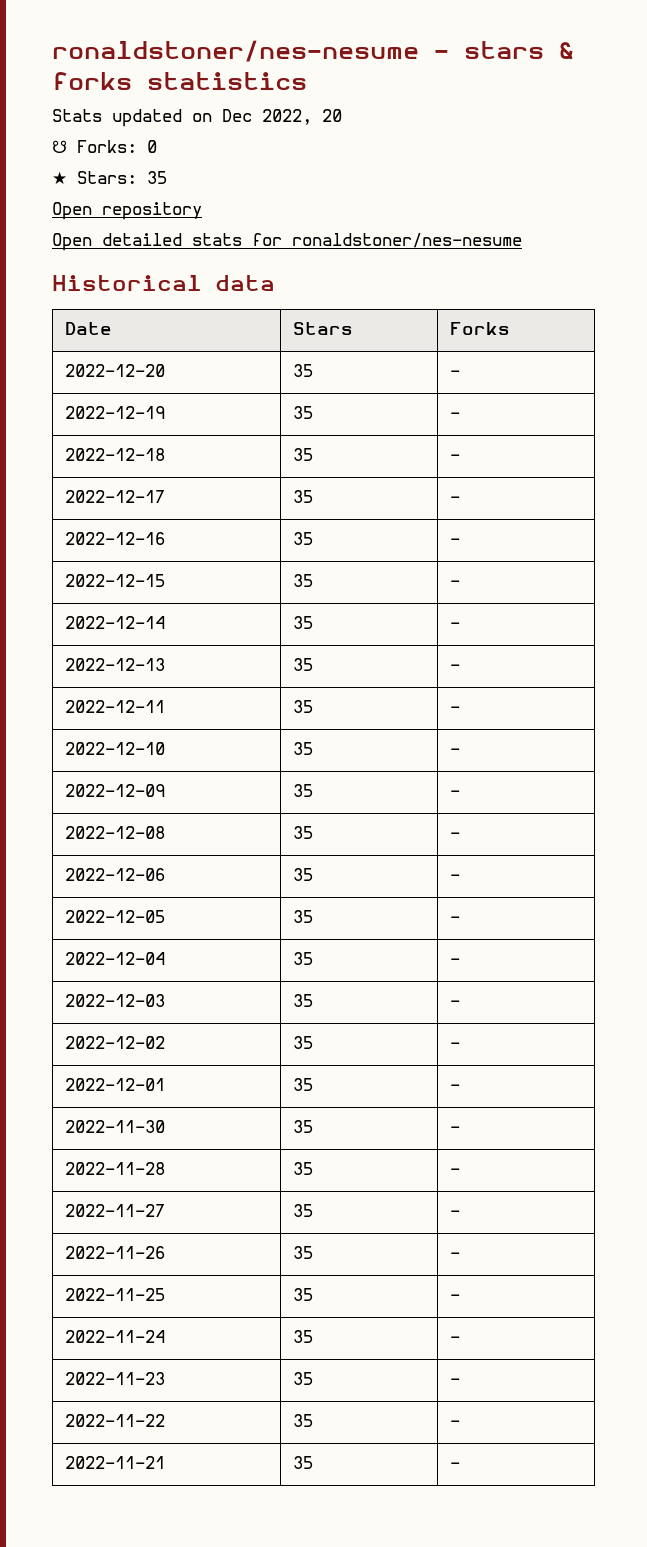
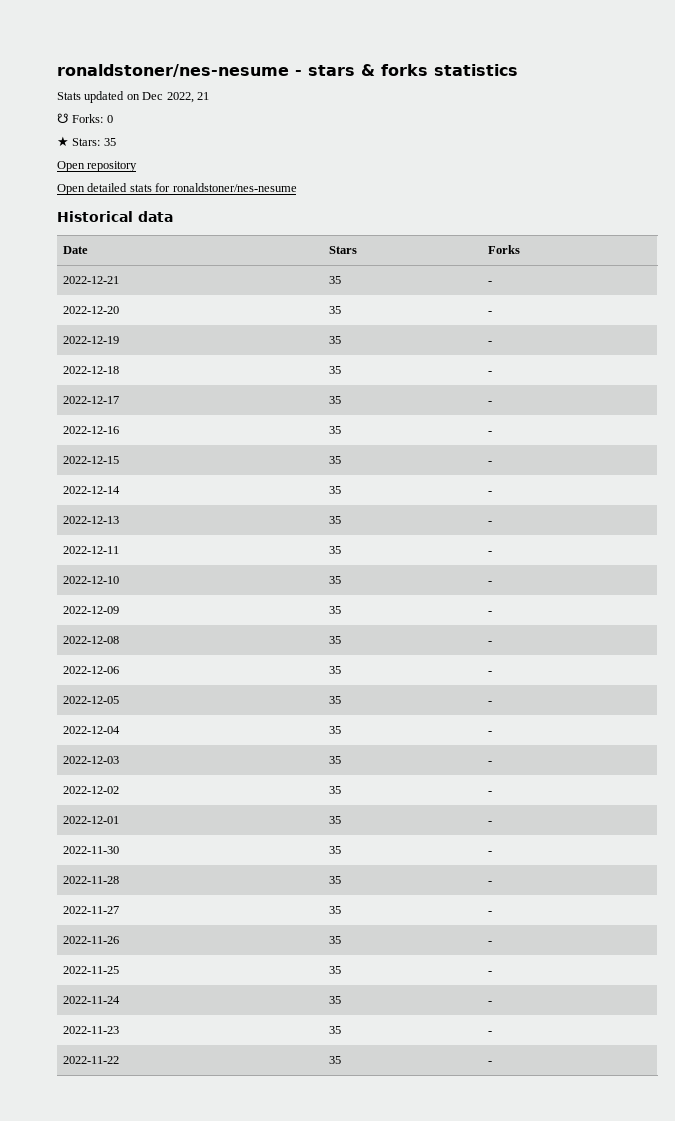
- Stats updated on Dec 2022, 20
+ Stats updated on Dec 2022, 21
+ 2022-12-21 | 35 | -
- 2022-11-21 | 35 | -

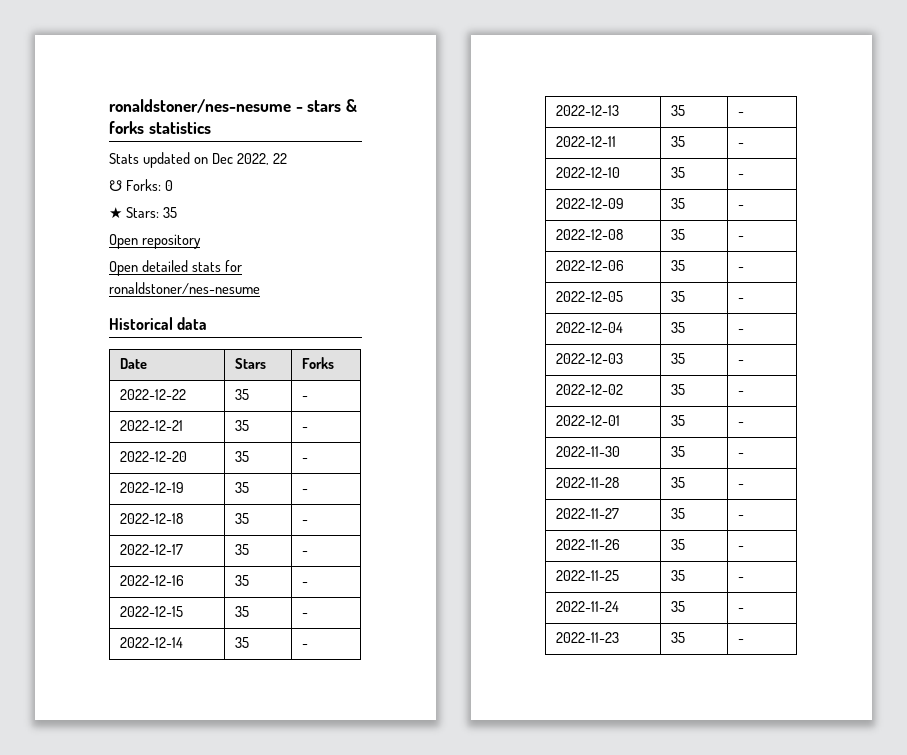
- Stats updated on Dec 2022, 21
+ Stats updated on Dec 2022, 22
+ 2022-12-22 | 35 | -
- 2022-11-22 | 35 | -

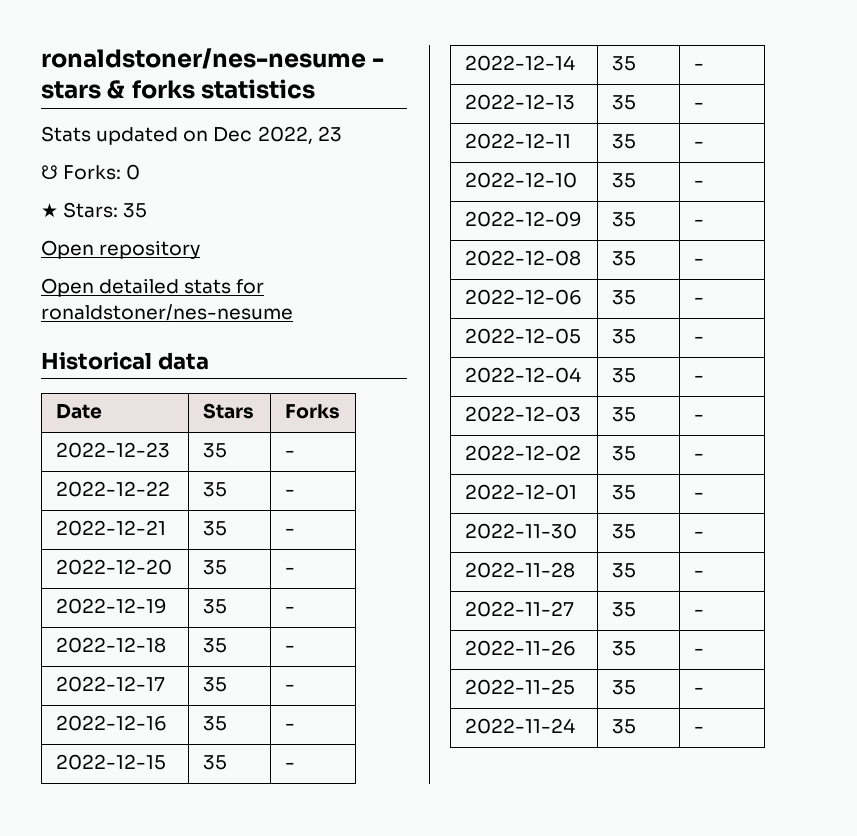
- Stats updated on Dec 2022, 22
+ Stats updated on Dec 2022, 23
+ 2022-12-23 | 35 | -
- 2022-11-23 | 35 | -

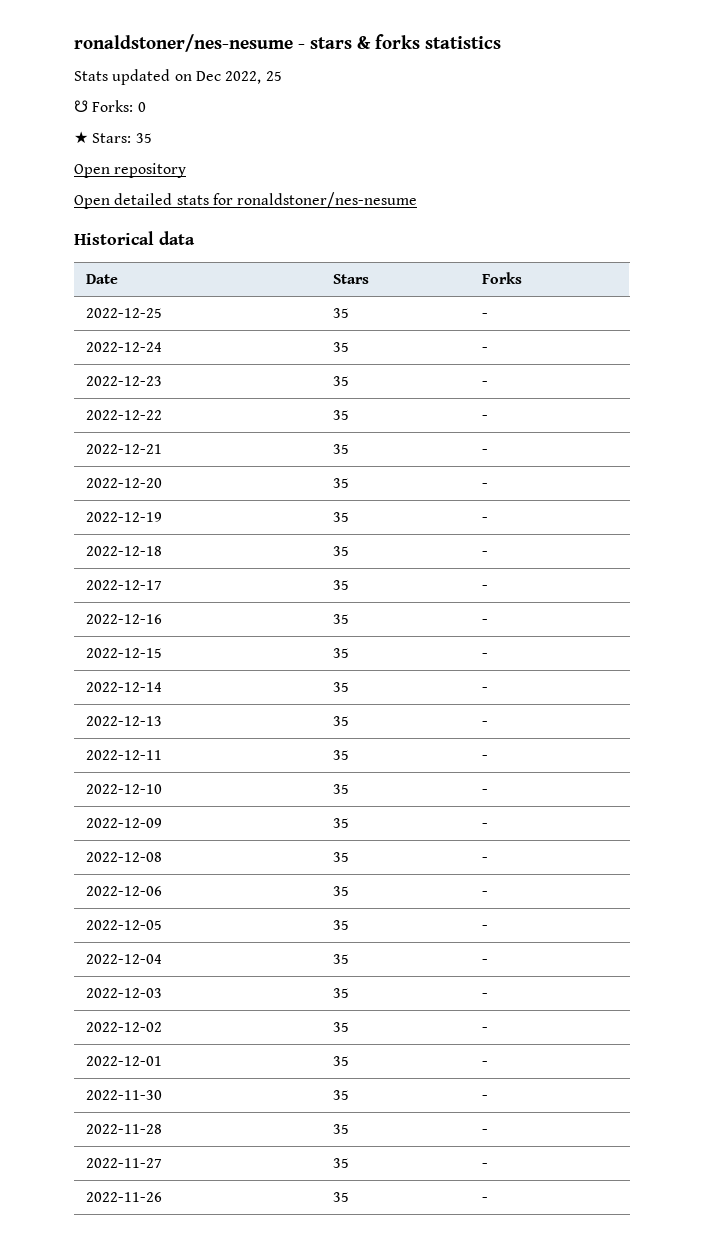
- Stats updated on Dec 2022, 23
+ Stats updated on Dec 2022, 25
+ 2022-12-25 | 35 | -
+ 2022-12-24 | 35 | -
- 2022-11-25 | 35 | -
- 2022-11-24 | 35 | -

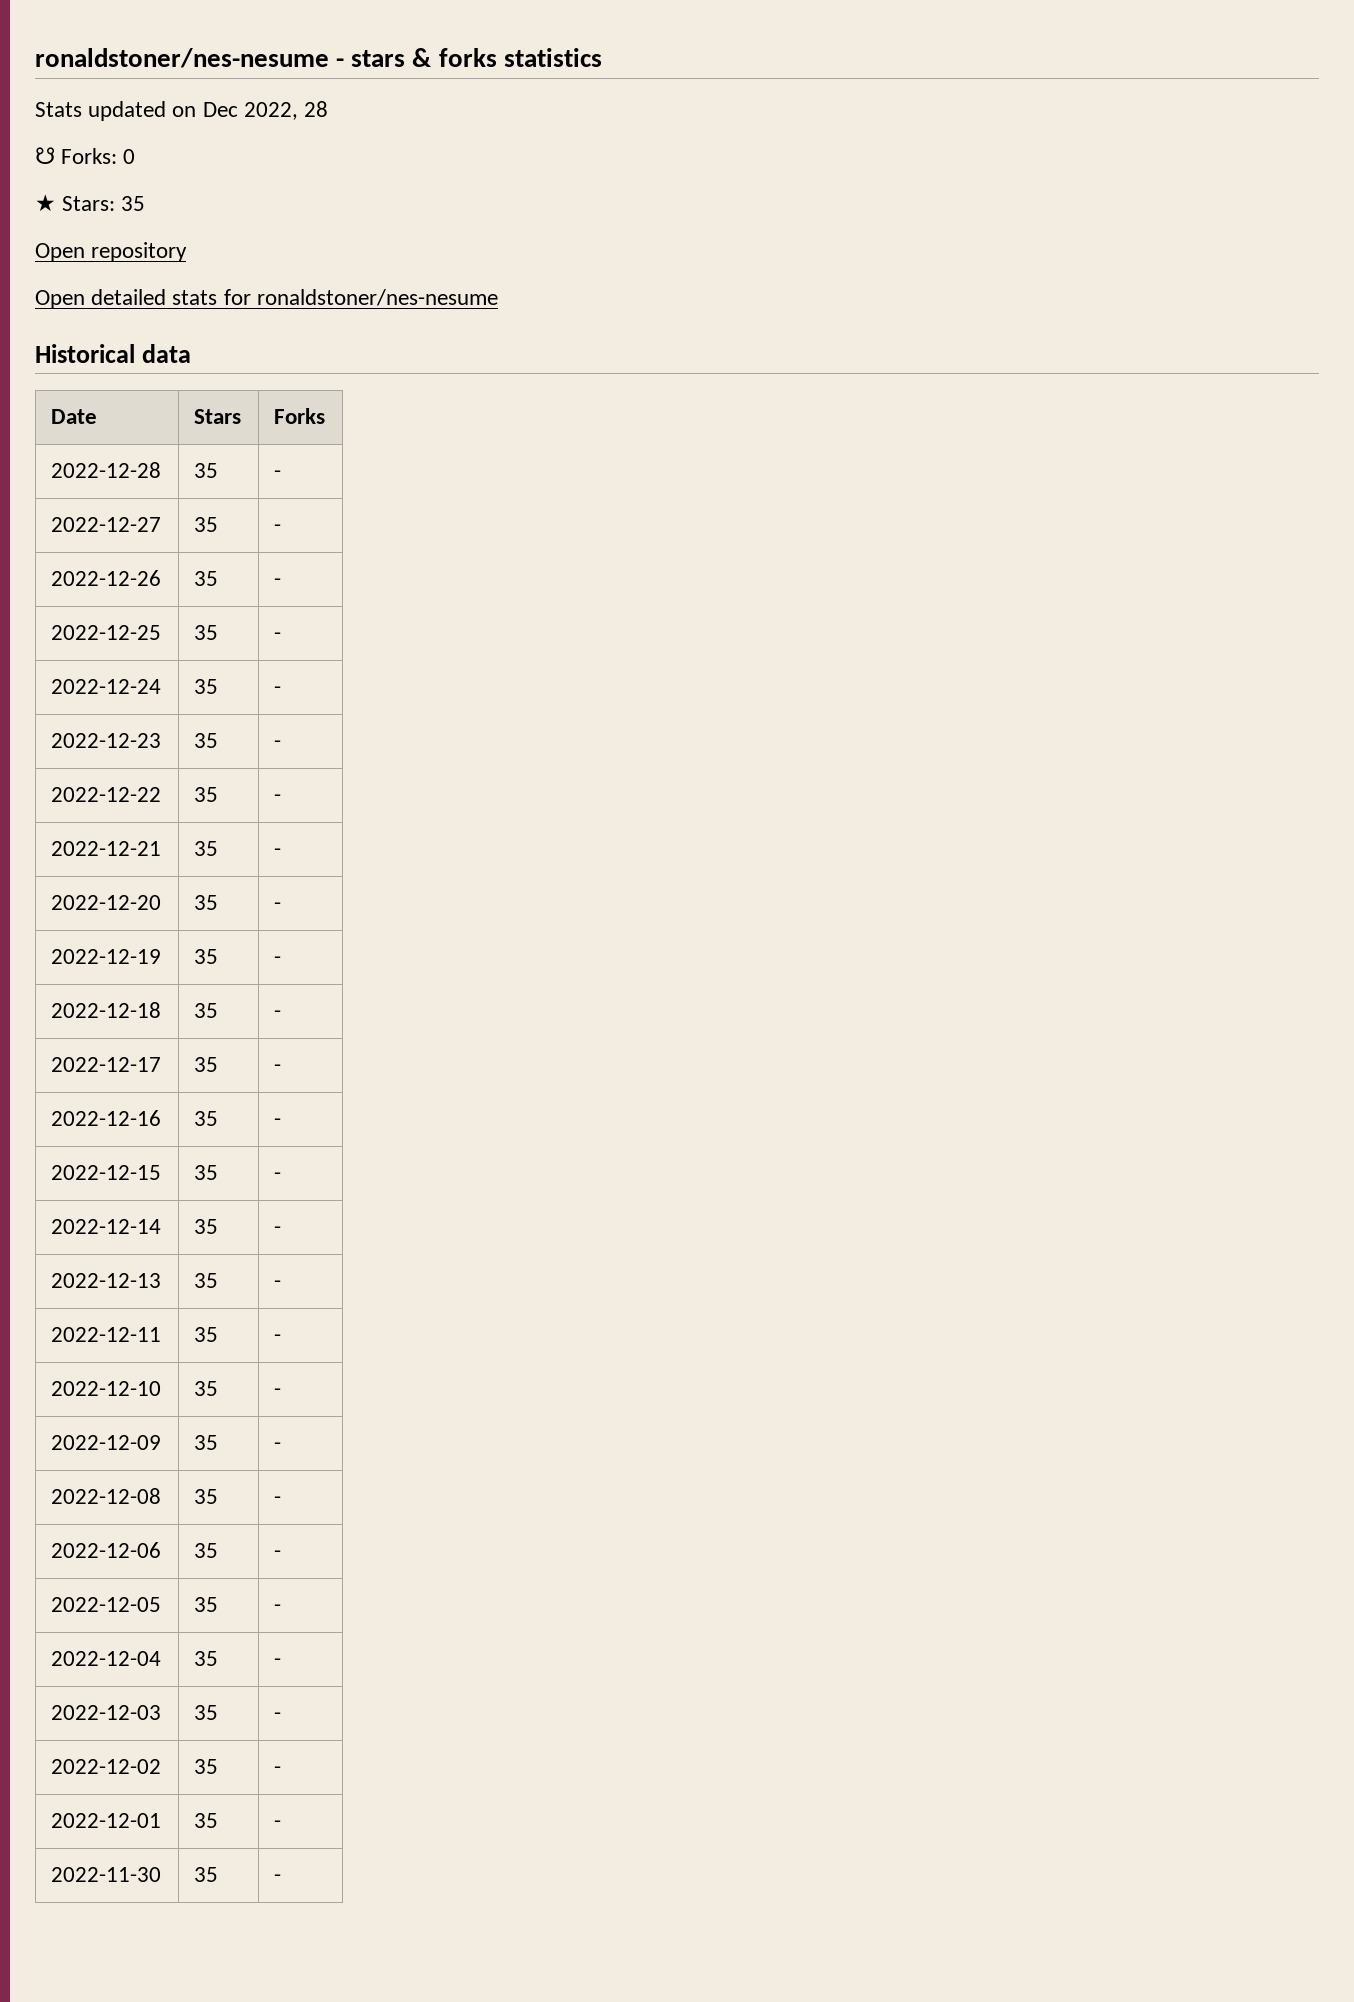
- Stats updated on Dec 2022, 25
+ Stats updated on Dec 2022, 28
+ 2022-12-28 | 35 | -
+ 2022-12-27 | 35 | -
+ 2022-12-26 | 35 | -
- 2022-11-28 | 35 | -
- 2022-11-27 | 35 | -
- 2022-11-26 | 35 | -

